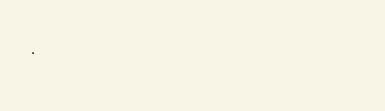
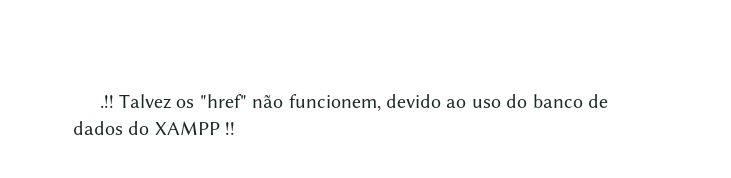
- .
+ .!! Talvez os "href" não funcionem, devido ao uso do banco de dados do XAMPP !!

